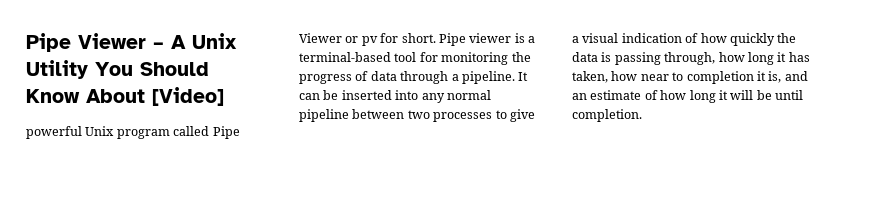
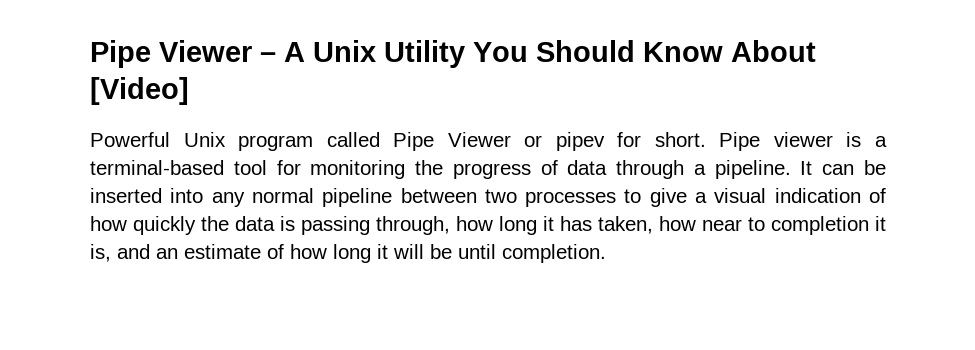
- powerful Unix program called Pipe Viewer or pv for short.
+ Powerful Unix program called Pipe Viewer or pipev for short.

